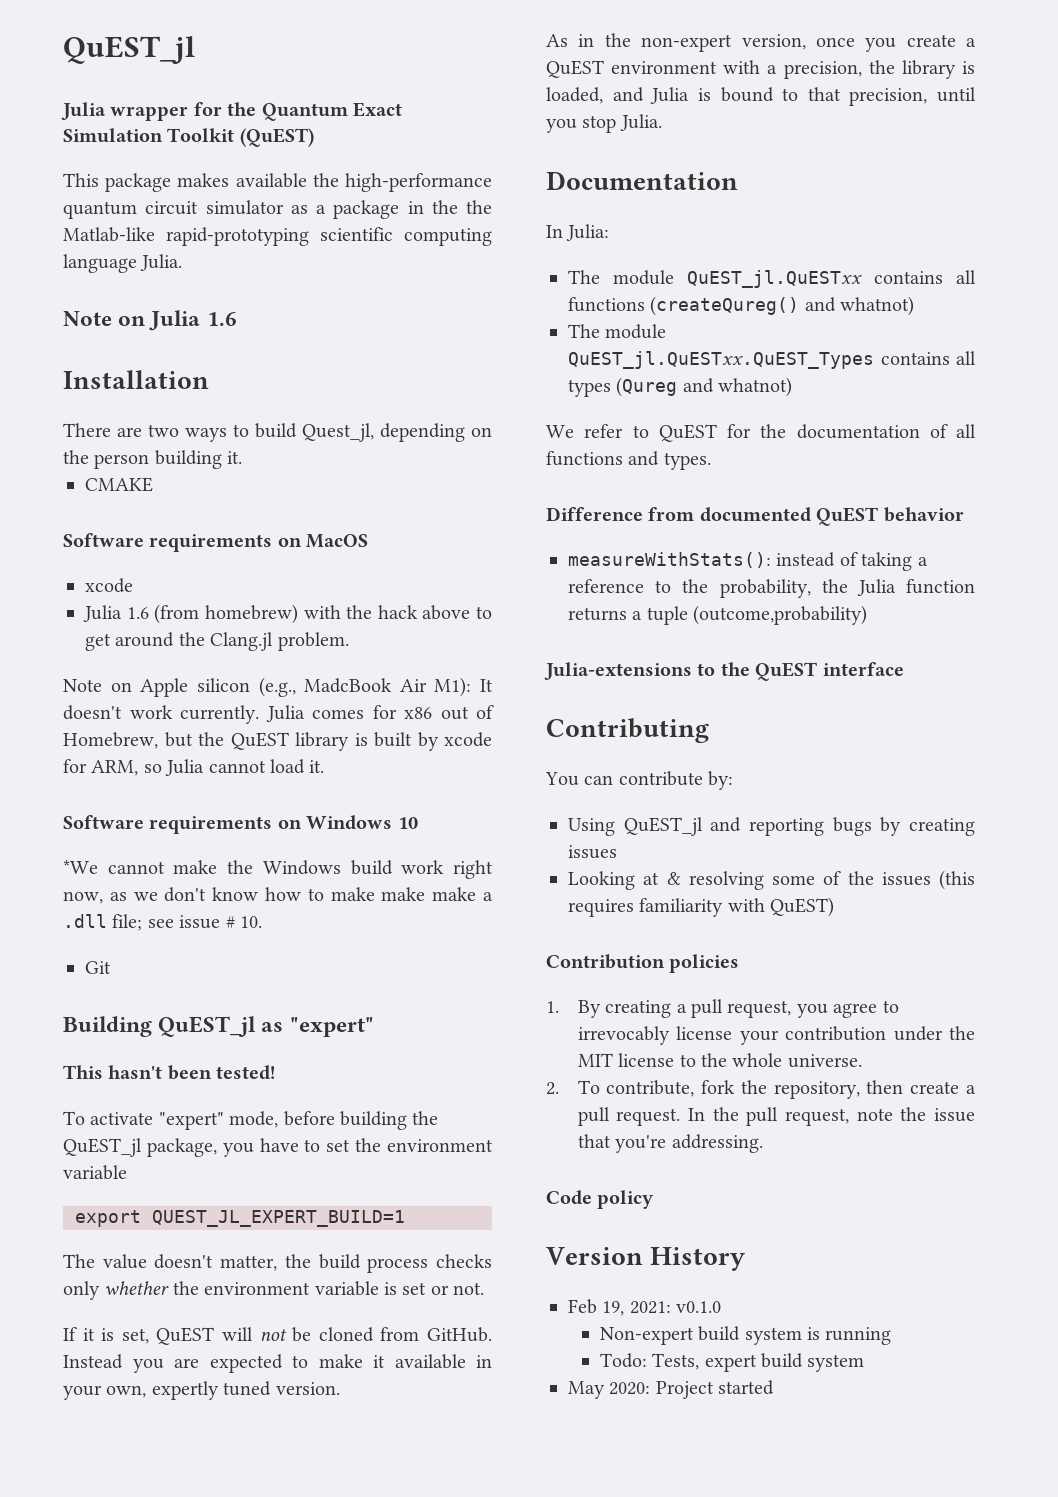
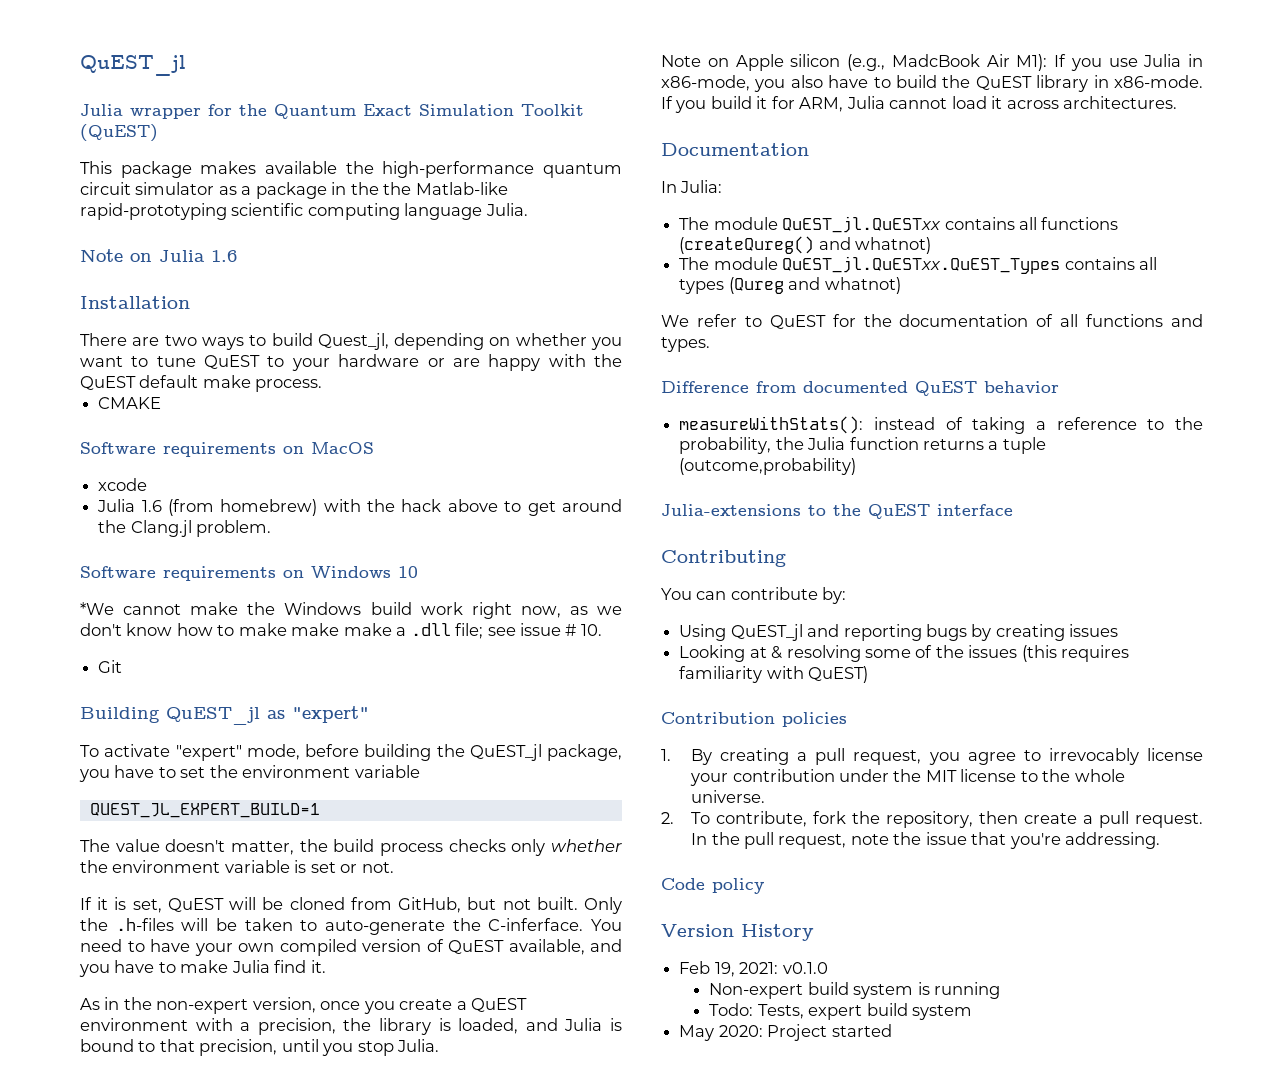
- There are two ways to build Quest_jl, depending on the person building it.
+ There are two ways to build Quest_jl, depending on whether you want to tune QuEST to your hardware or are happy with the QuEST default make process.
- Note on Apple silicon (e.g., MadcBook Air M1): It doesn't work currently. Julia comes for x86 out of Homebrew, but the QuEST library is built by xcode for ARM, so Julia cannot load it.
- This hasn't been tested!
- export QUEST_JL_EXPERT_BUILD=1
+ QUEST_JL_EXPERT_BUILD=1
- If it is set, QuEST will not be cloned from GitHub. Instead you are expected to make it available in your own, expertly tuned version.
+ If it is set, QuEST will be cloned from GitHub, but not built. Only the .h-files will be taken to auto-generate the C-inferface. You need to have your own compiled version of QuEST available, and you have to make Julia find it.
+ Note on Apple silicon (e.g., MadcBook Air M1): If you use Julia in x86-mode, you also have to build the QuEST library in x86-mode. If you build it for ARM, Julia cannot load it across architectures.

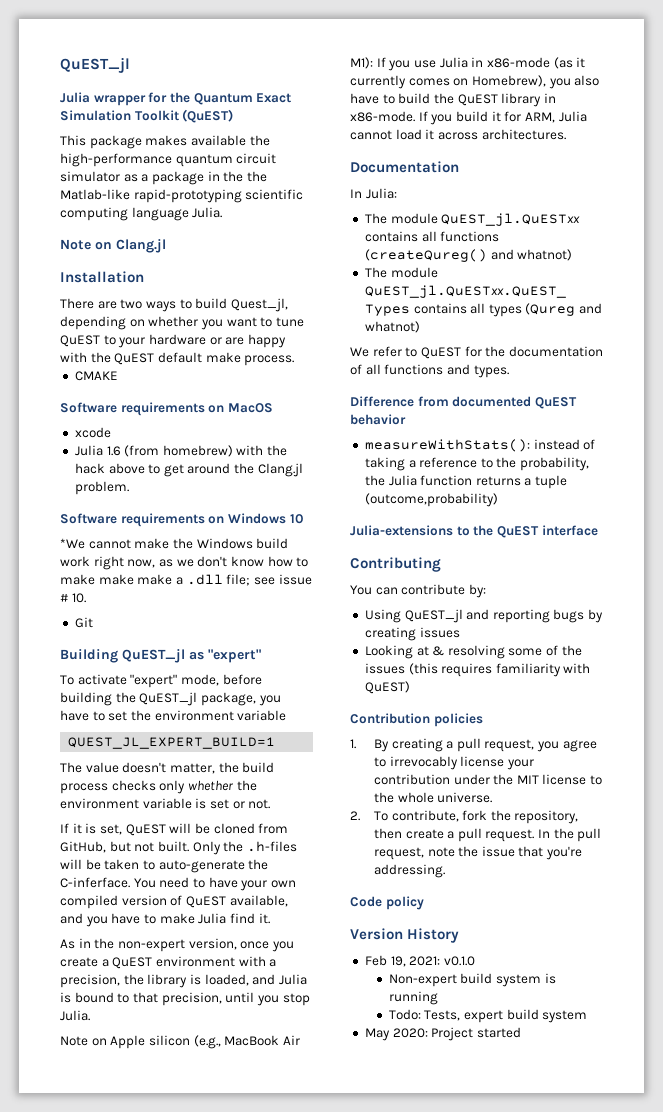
- Note on Julia 1.6
+ Note on Clang.jl
- Note on Apple silicon (e.g., MadcBook Air M1): If you use Julia in x86-mode, you also have to build the QuEST library in x86-mode.
+ Note on Apple silicon (e.g., MacBook Air M1): If you use Julia in x86-mode (as it currently comes on Homebrew), you also have to build the QuEST library in x86-mode.

